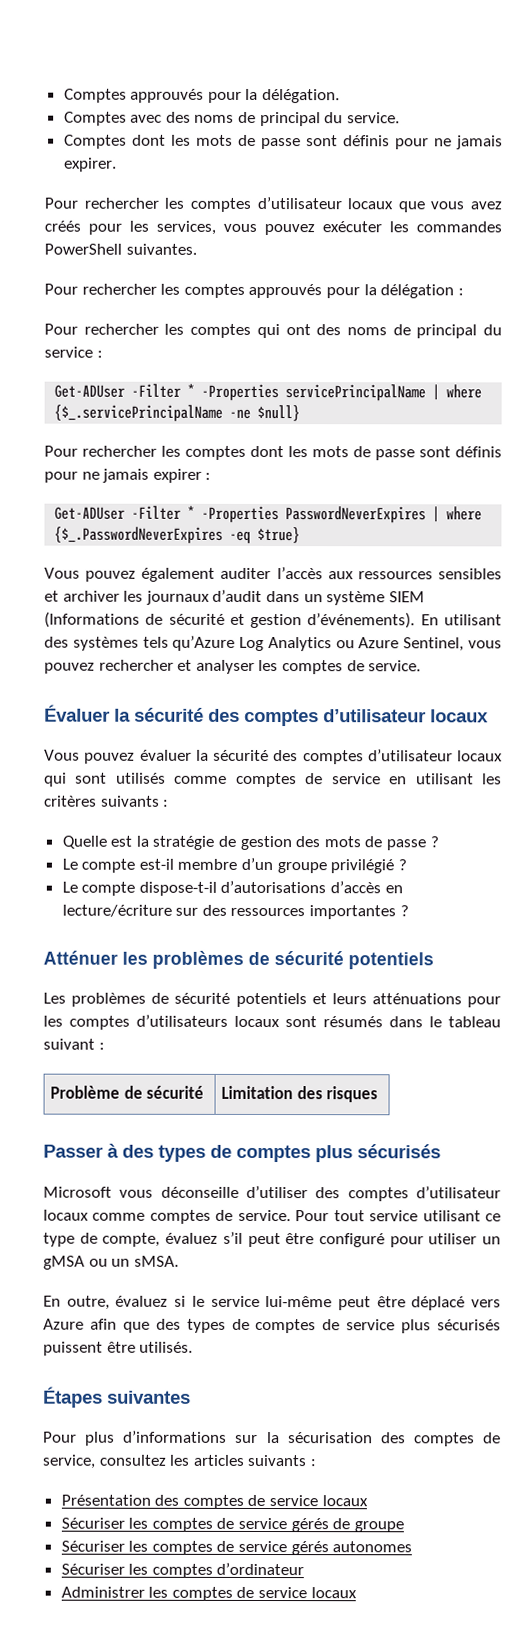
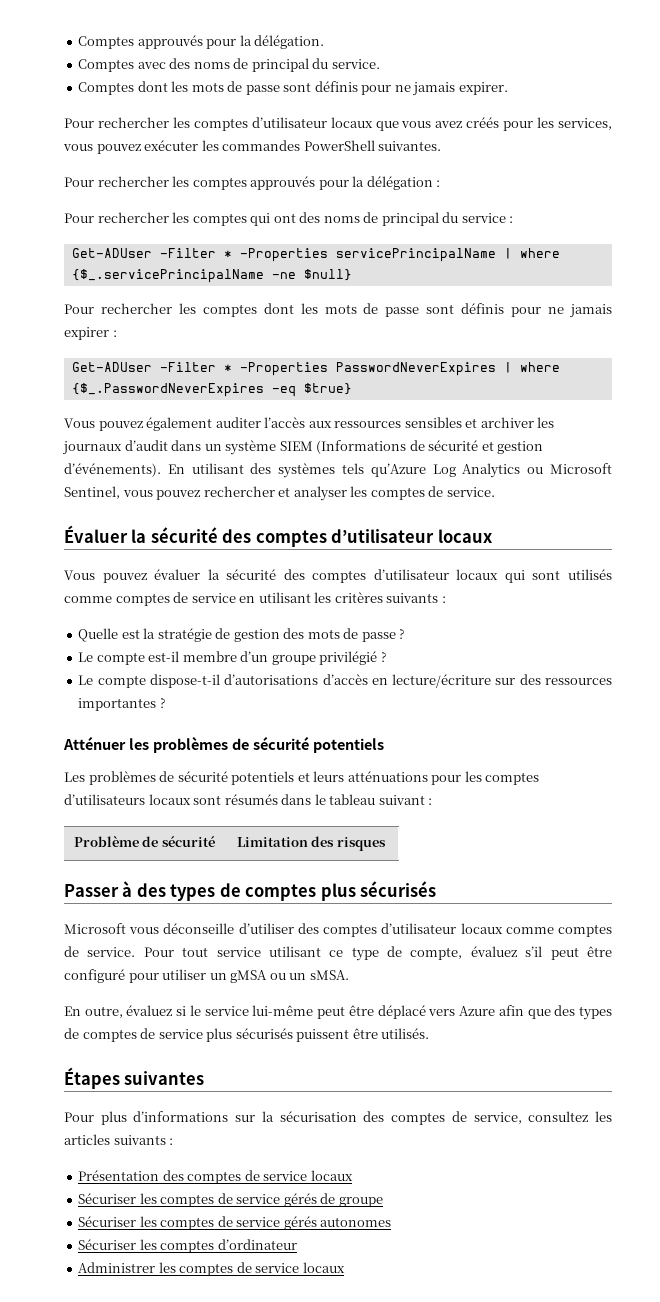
- En utilisant des systèmes tels qu’Azure Log Analytics ou Azure Sentinel, vous pouvez rechercher et analyser les comptes de service.
+ En utilisant des systèmes tels qu’Azure Log Analytics ou Microsoft Sentinel, vous pouvez rechercher et analyser les comptes de service.

